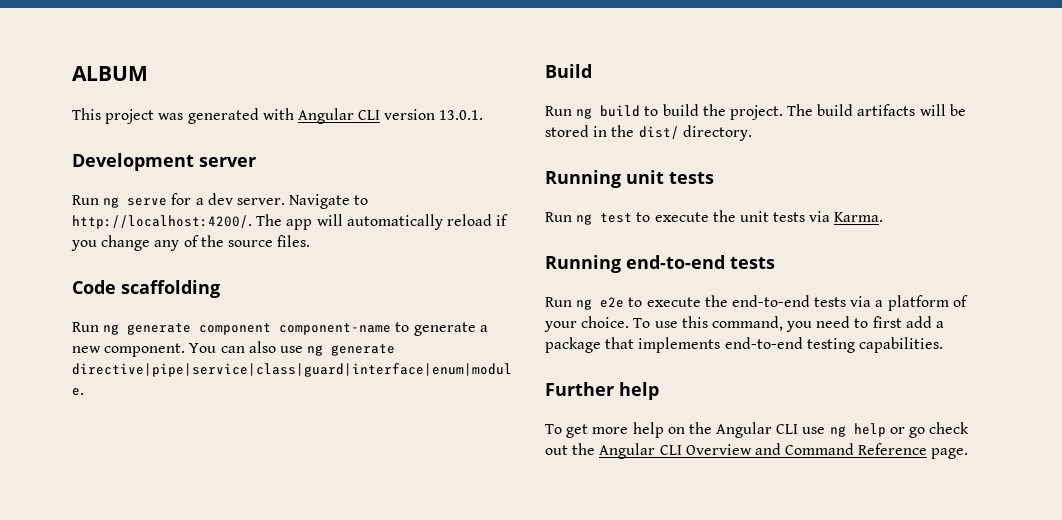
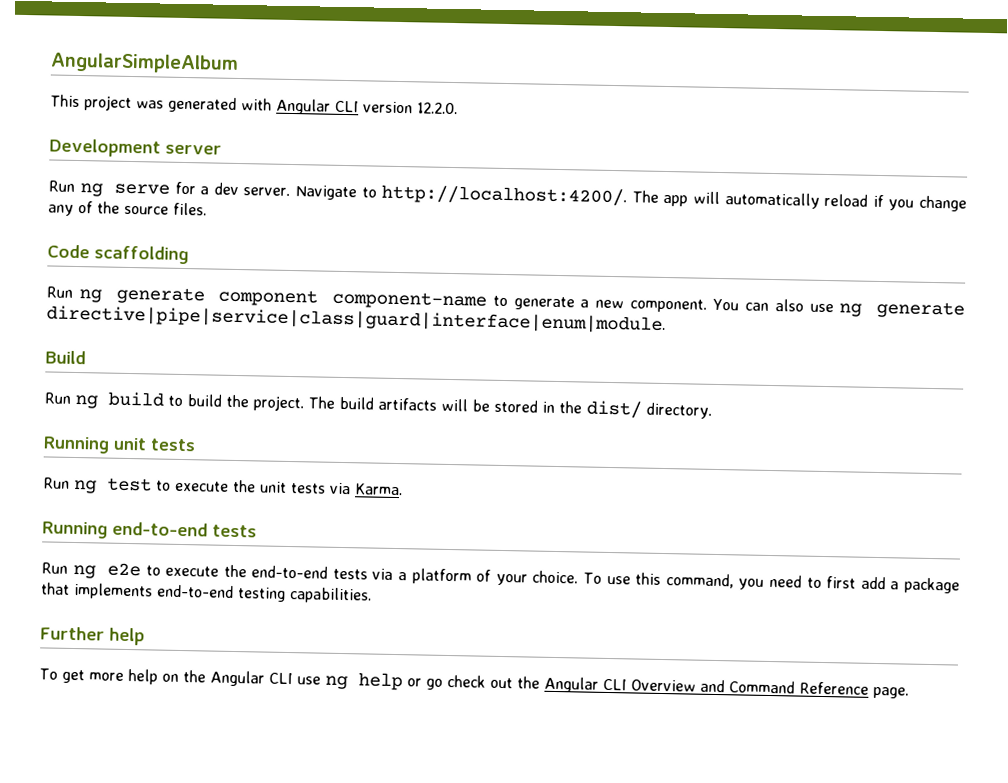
- ALBUM
+ AngularSimpleAlbum
- This project was generated with Angular CLI version 13.0.1.
+ This project was generated with Angular CLI version 12.2.0.

